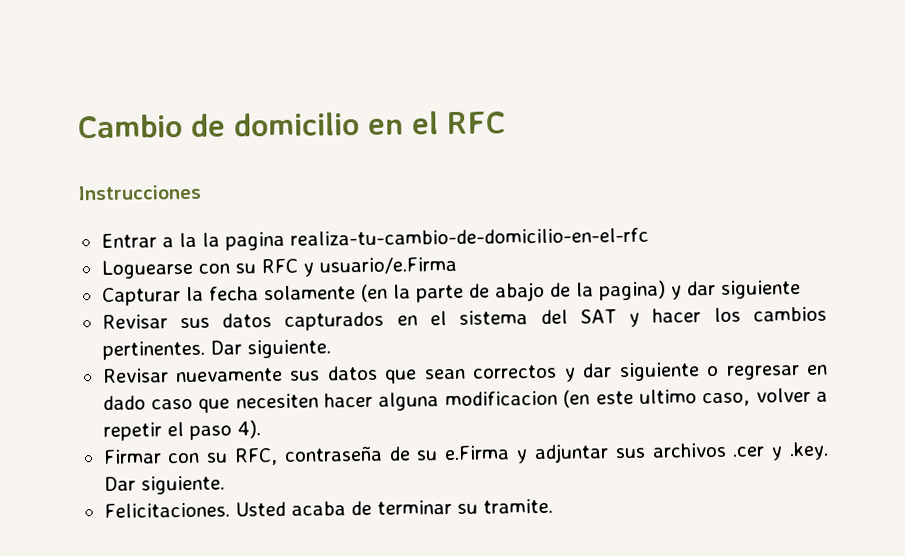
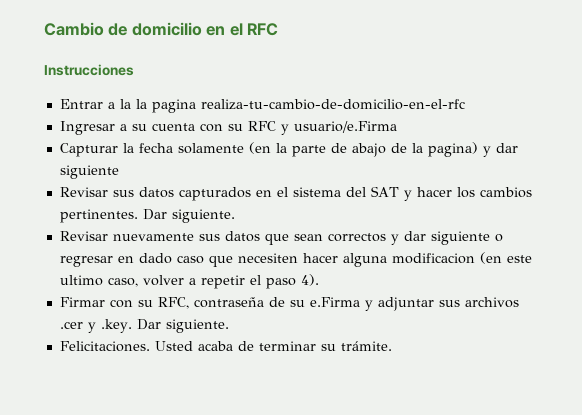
- Loguearse con su RFC y usuario/e.Firma
+ Ingresar a su cuenta con su RFC y usuario/e.Firma
- Usted acaba de terminar su tramite.
+ Usted acaba de terminar su trámite.

